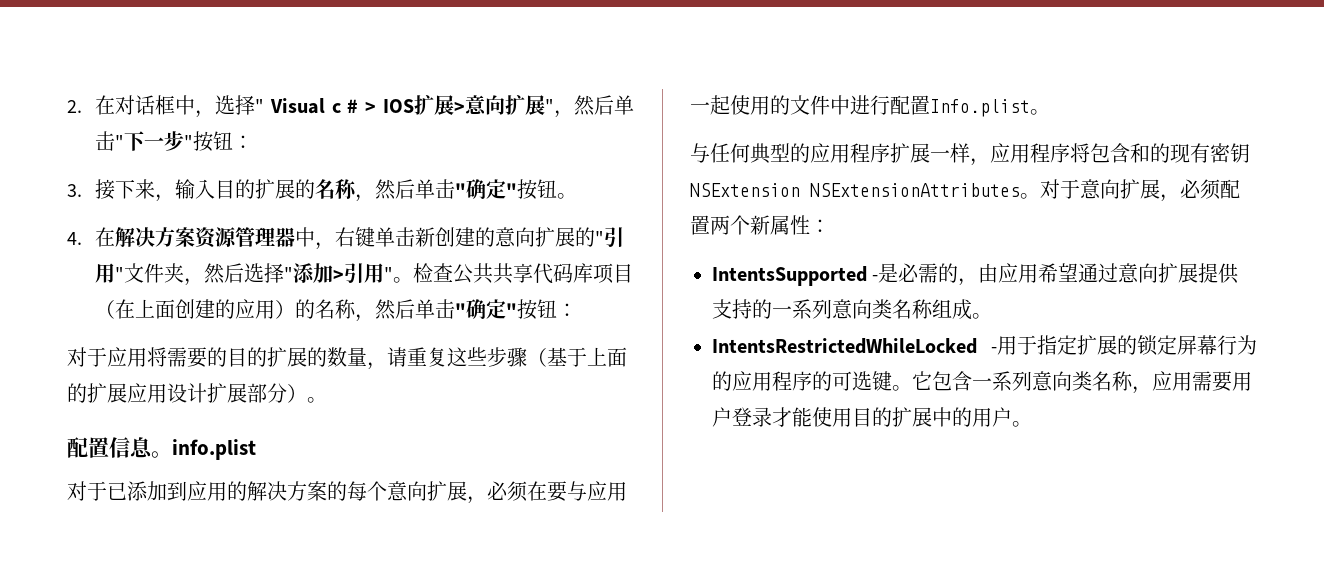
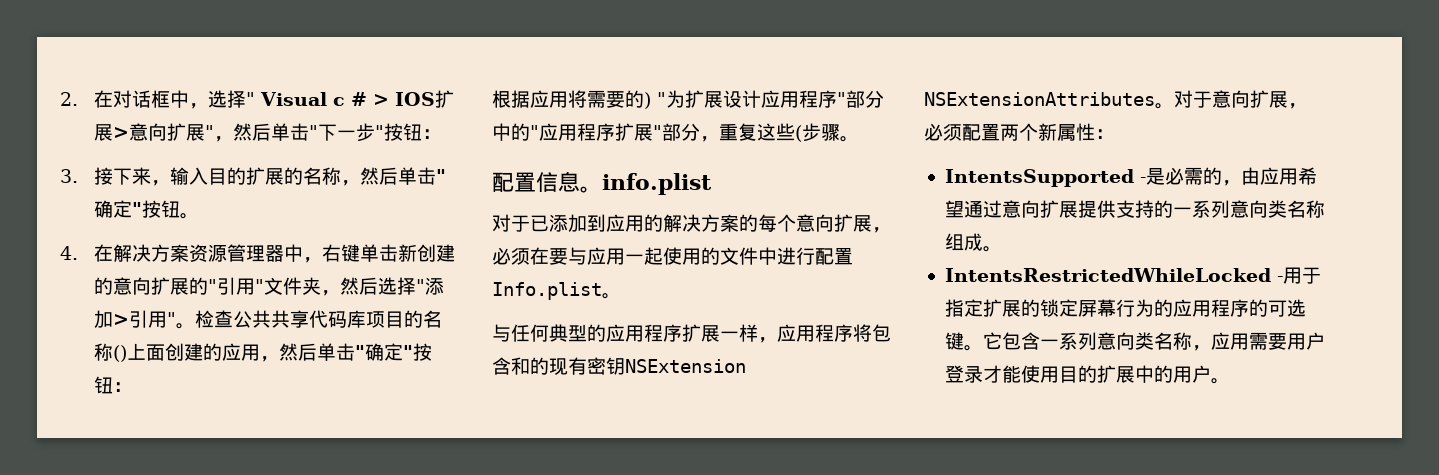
- 检查公共共享代码库项目（在上面创建的应用）的名称，然后单击"确定"按钮：
+ 检查公共共享代码库项目的名称()上面创建的应用，然后单击"确定"按钮：
- 对于应用将需要的目的扩展的数量，请重复这些步骤（基于上面的扩展应用设计扩展部分）。
+ 根据应用将需要的) "为扩展设计应用程序"部分中的"应用程序扩展"部分，重复这些(步骤。

